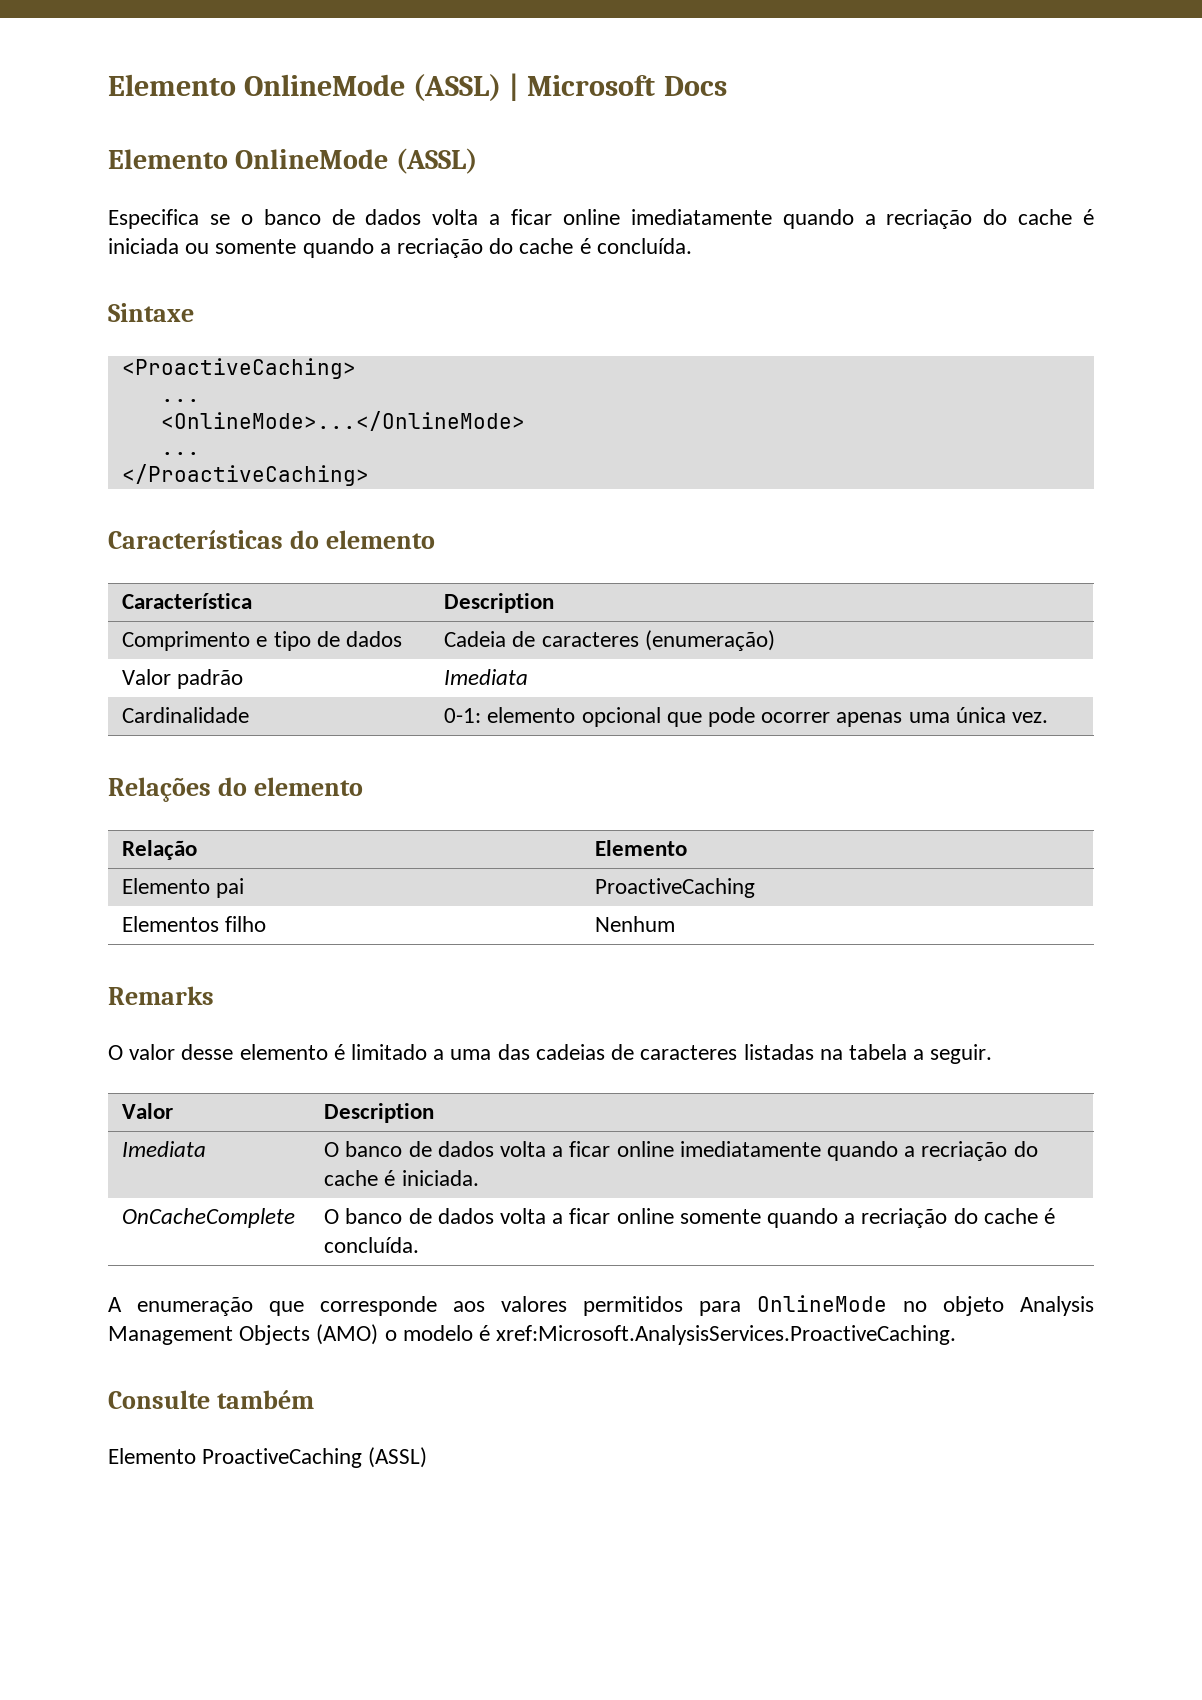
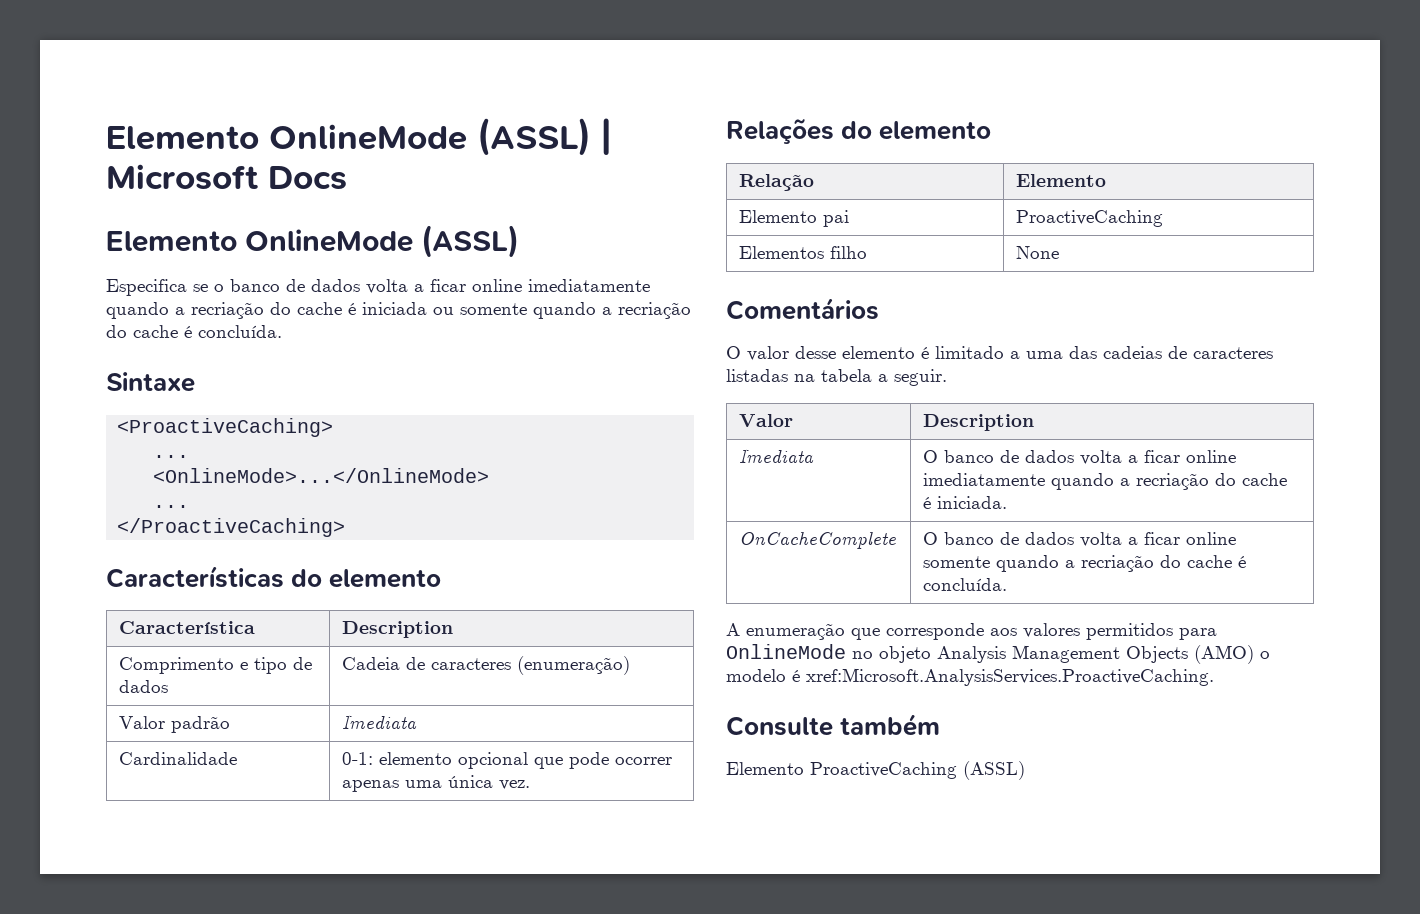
- Elementos filho | Nenhum
- Remarks
+ Elementos filho | None
+ Comentários

